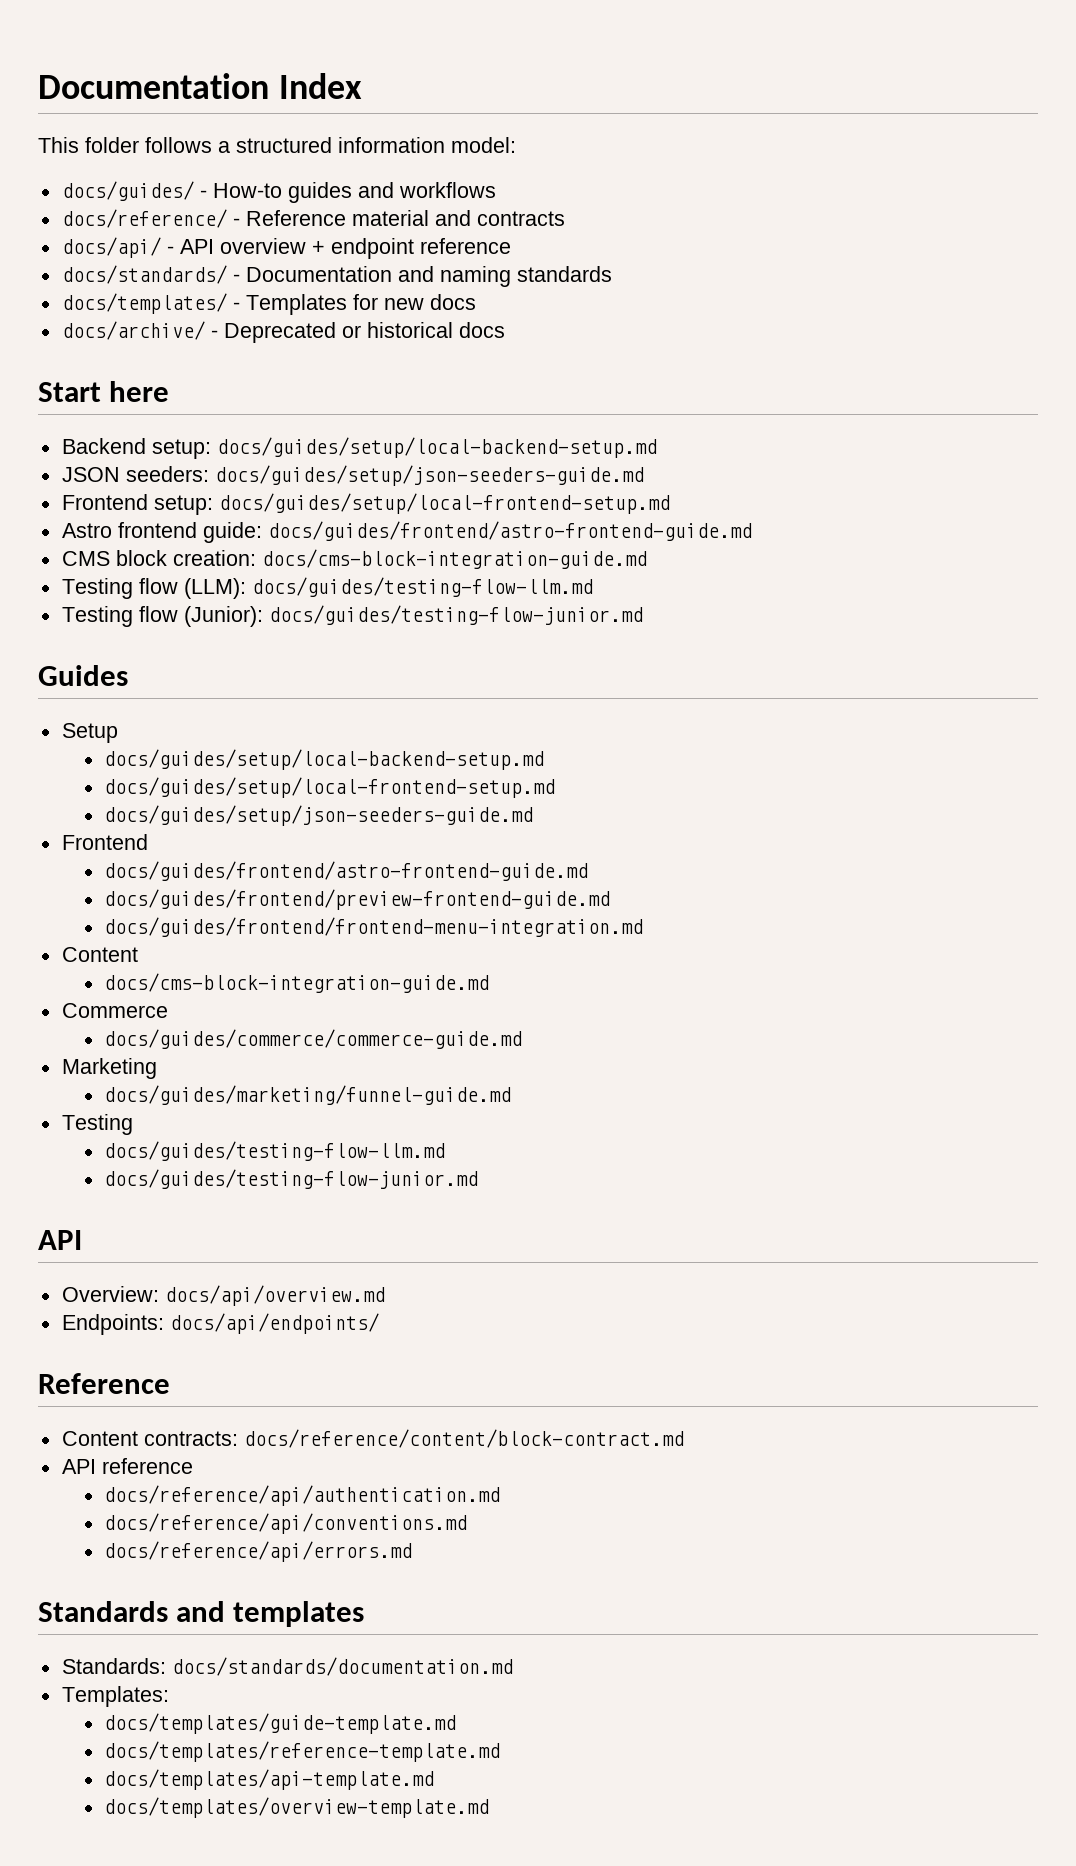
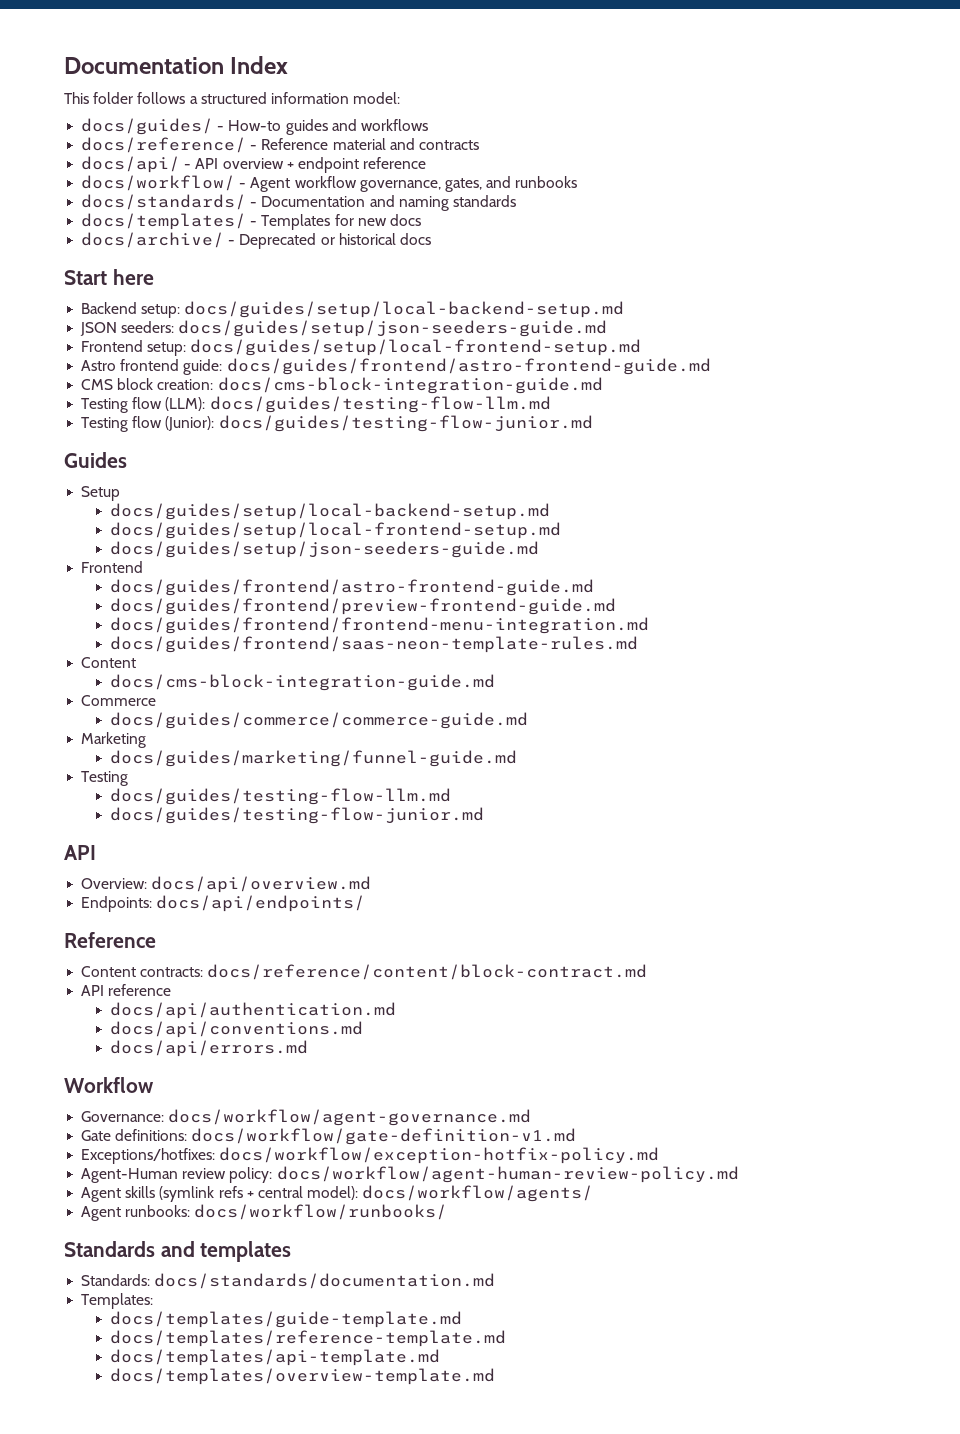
+ docs/workflow/ - Agent workflow governance, gates, and runbooks
+ docs/guides/frontend/saas-neon-template-rules.md
- docs/reference/api/authentication.md
- docs/reference/api/conventions.md
- docs/reference/api/errors.md
+ docs/api/authentication.md
+ docs/api/conventions.md
+ docs/api/errors.md
+ Workflow
+ Governance: docs/workflow/agent-governance.md
+ Gate definitions: docs/workflow/gate-definition-v1.md
+ Exceptions/hotfixes: docs/workflow/exception-hotfix-policy.md
+ Agent-Human review policy: docs/workflow/agent-human-review-policy.md
+ Agent skills (symlink refs + central model): docs/workflow/agents/
+ Agent runbooks: docs/workflow/runbooks/

